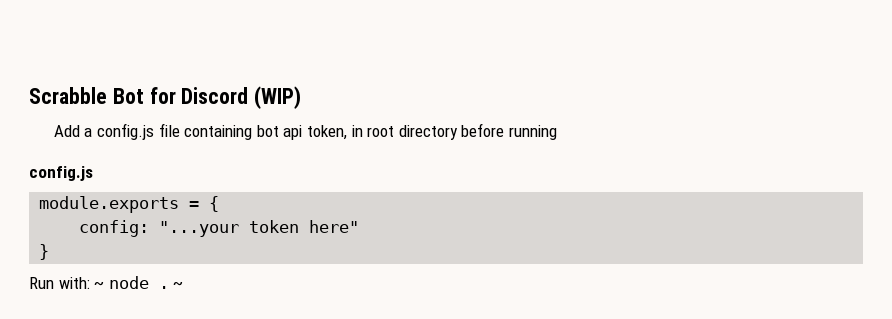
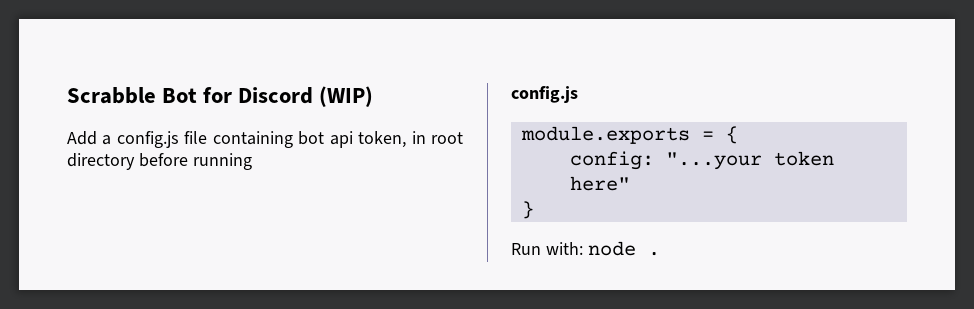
- Run with: ~ node . ~
+ Run with: node .

